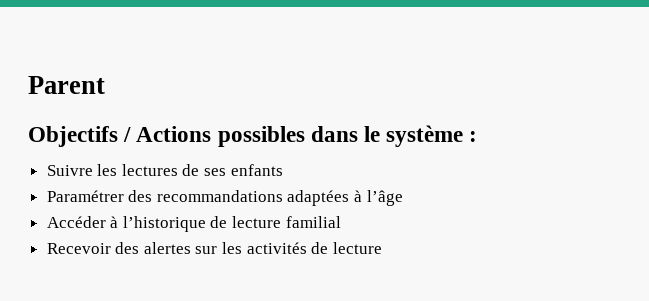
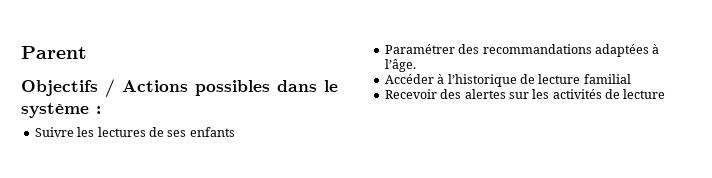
- Paramétrer des recommandations adaptées à l’âge
+ Paramétrer des recommandations adaptées à l’âge.

